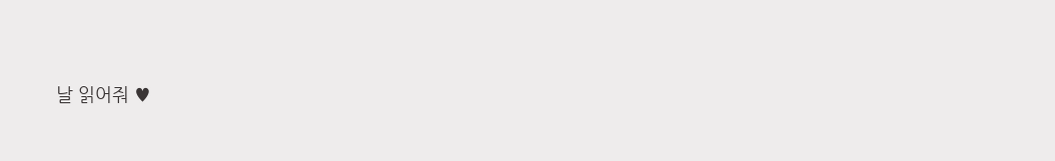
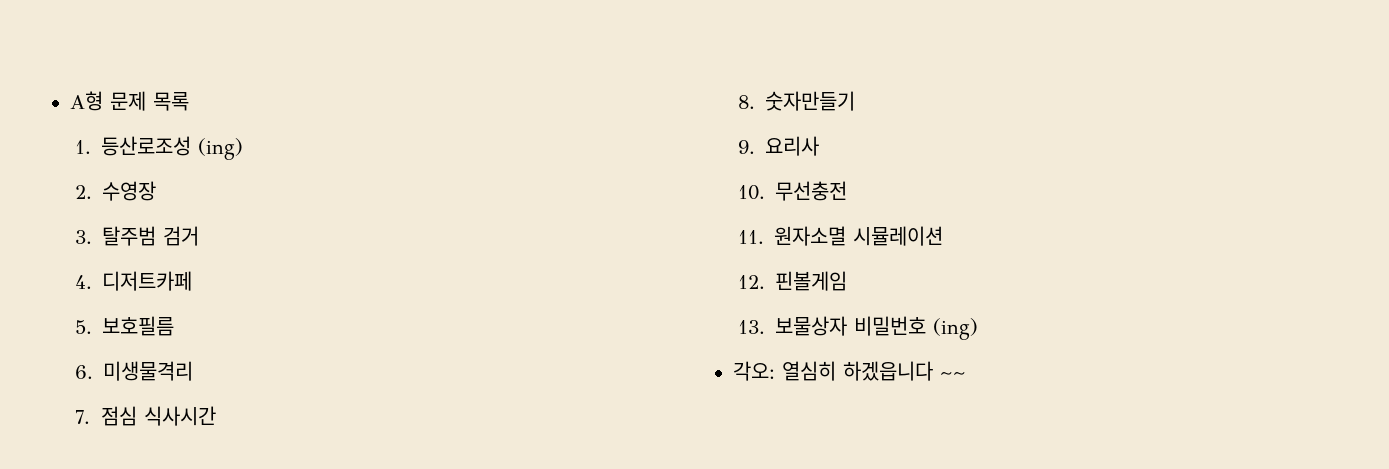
- 날 읽어줘 ♥
+ A형 문제 목록
+ 1. 등산로조성 (ing)
+ 2. 수영장
+ 3. 탈주범 검거
+ 4. 디저트카페
+ 5. 보호필름
+ 6. 미생물격리
+ 7. 점심 식사시간
+ 8. 숫자만들기
+ 9. 요리사
+ 10. 무선충전
+ 11. 원자소멸 시뮬레이션
+ 12. 핀볼게임
+ 13. 보물상자 비밀번호 (ing)
+ 각오: 열심히 하겠읍니다 ~~

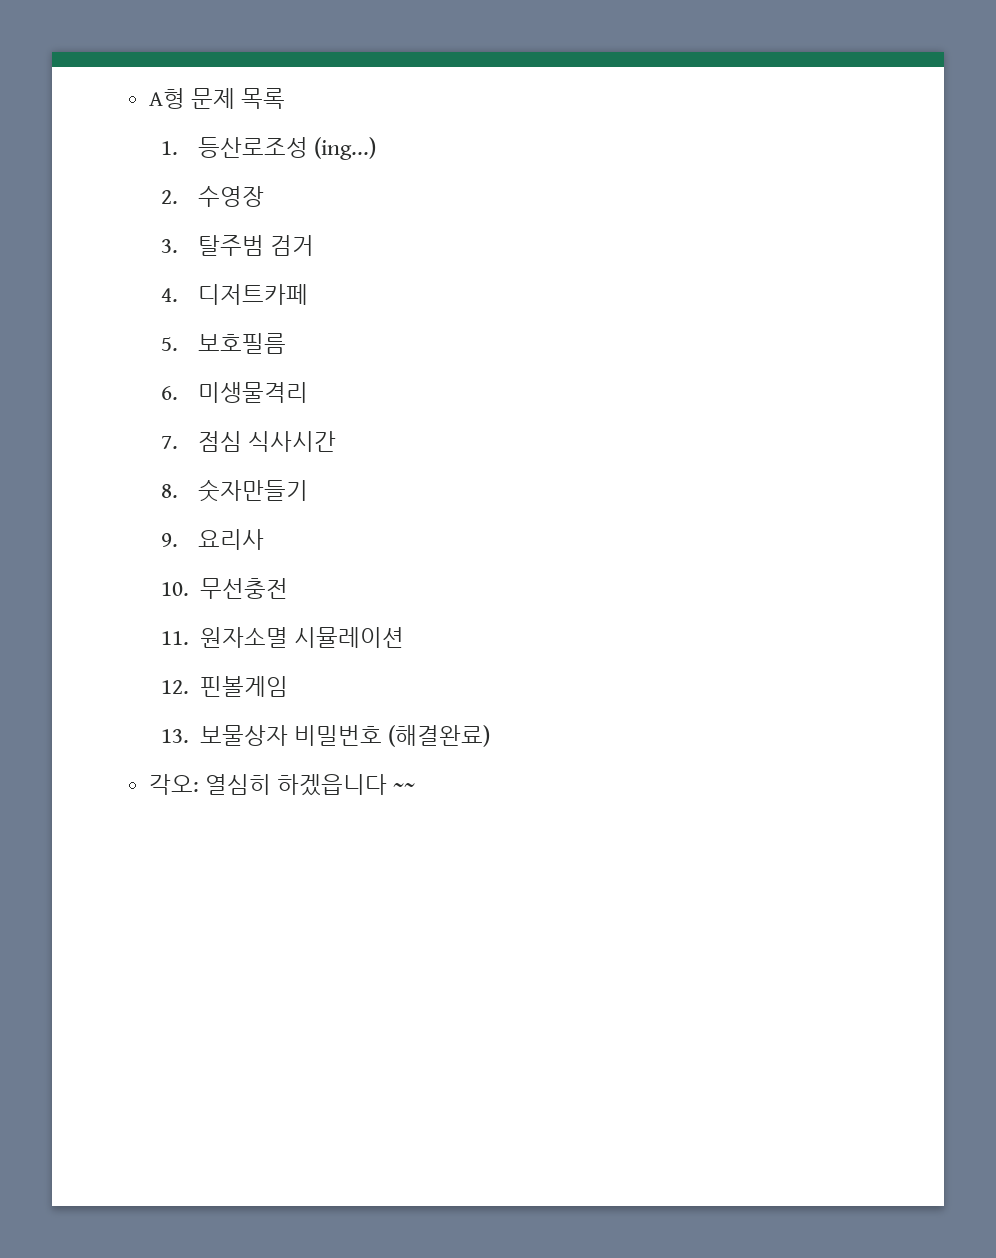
- 1. 등산로조성 (ing)
+ 1. 등산로조성 (ing...)
- 13. 보물상자 비밀번호 (ing)
+ 13. 보물상자 비밀번호 (해결완료)

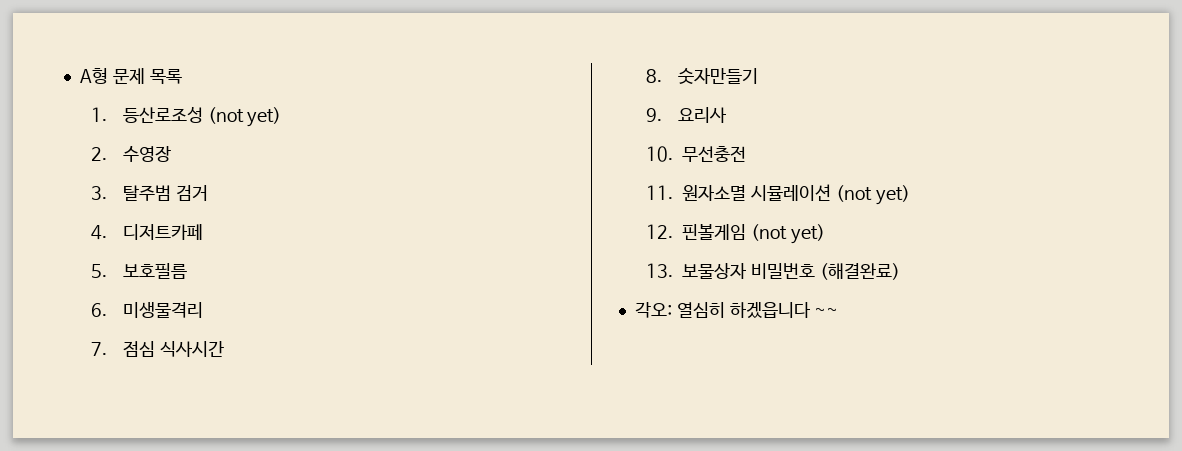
- 1. 등산로조성 (ing...)
+ 1. 등산로조성 (not yet)
- 11. 원자소멸 시뮬레이션
+ 11. 원자소멸 시뮬레이션 (not yet)
- 12. 핀볼게임
+ 12. 핀볼게임 (not yet)

